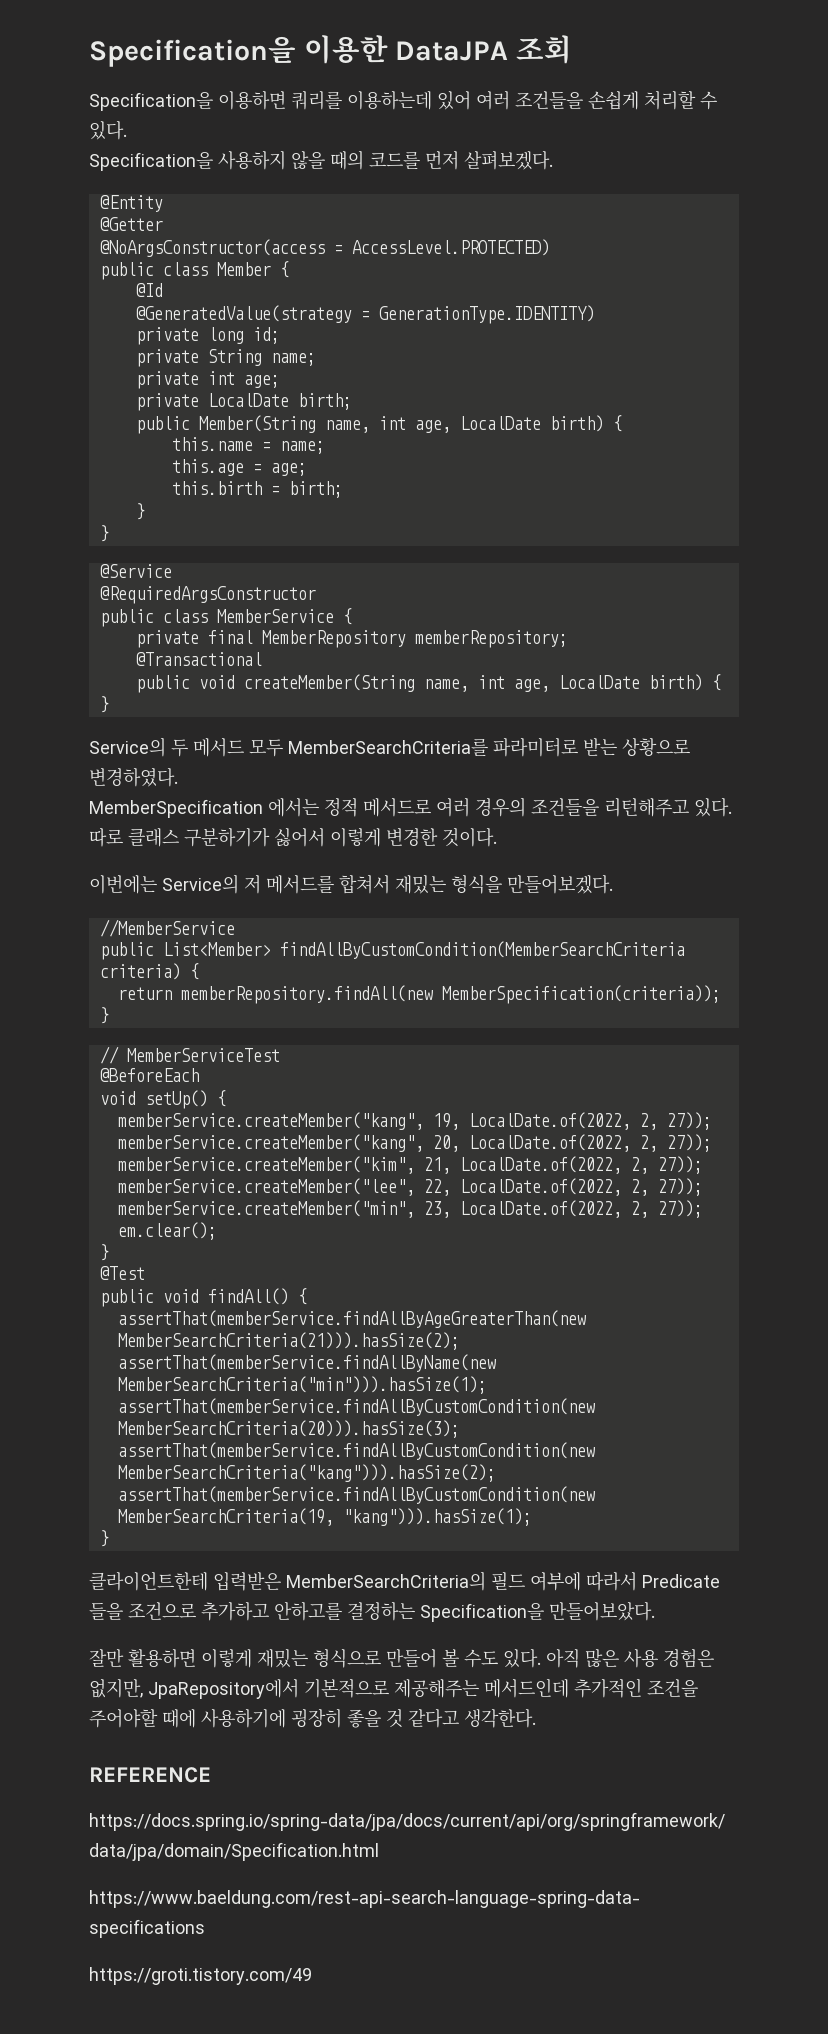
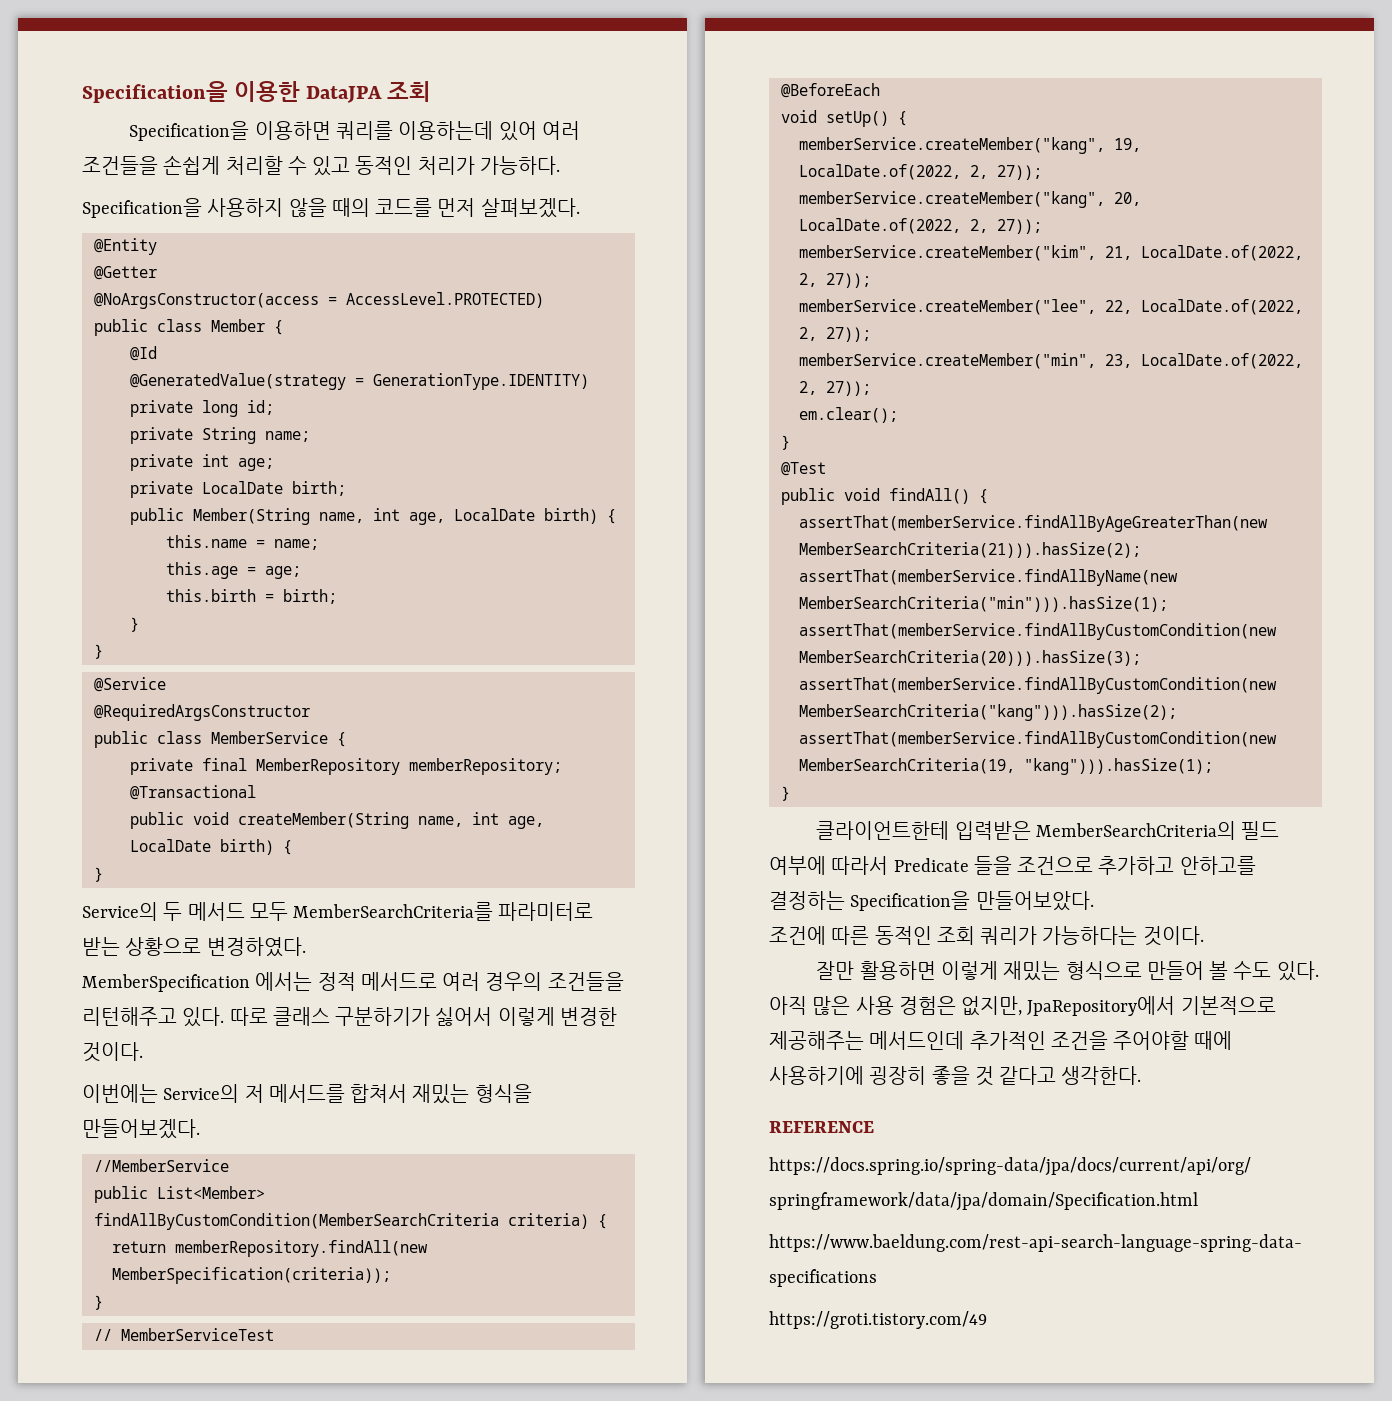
- Specification을 이용하면 쿼리를 이용하는데 있어 여러 조건들을 손쉽게 처리할 수 있다.
+ Specification을 이용하면 쿼리를 이용하는데 있어 여러 조건들을 손쉽게 처리할 수 있고 동적인 처리가 가능하다.
+ 조건에 따른 동적인 조회 쿼리가 가능하다는 것이다.

